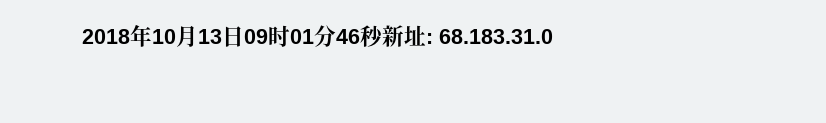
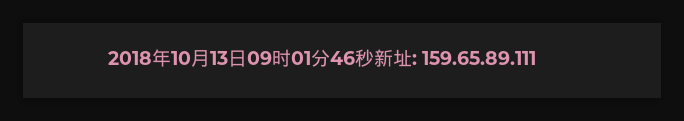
- 2018年10月13日09时01分46秒新址: 68.183.31.0
+ 2018年10月13日09时01分46秒新址: 159.65.89.111

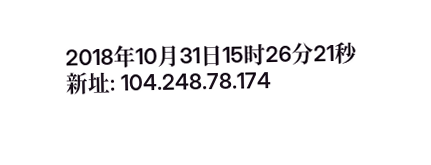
- 2018年10月13日09时01分46秒新址: 159.65.89.111
+ 2018年10月31日15时26分21秒新址: 104.248.78.174

